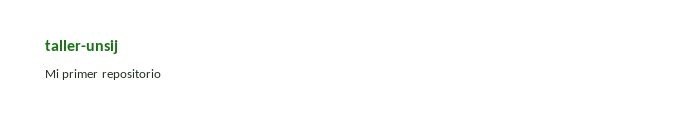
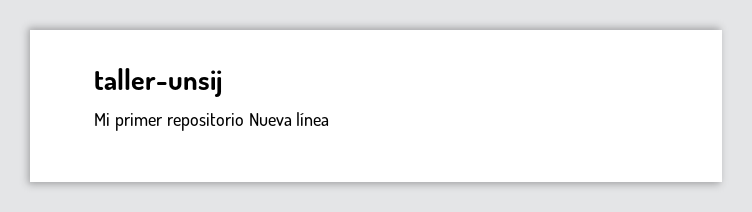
- Mi primer repositorio
+ Mi primer repositorio Nueva línea

